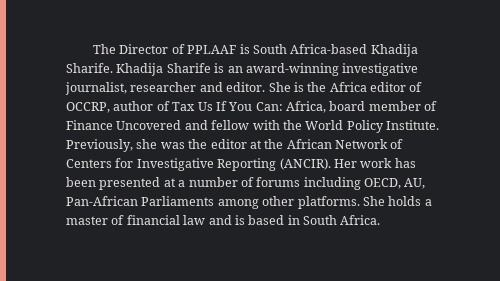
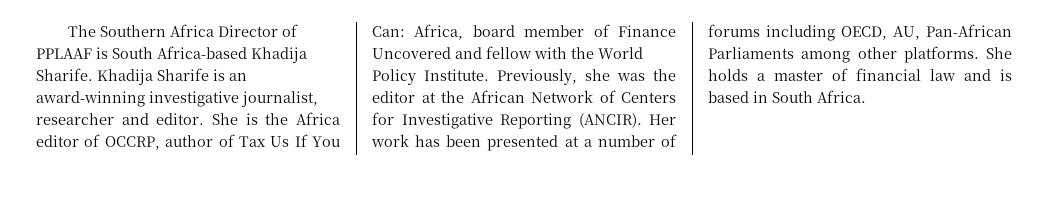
- The Director of PPLAAF is South Africa-based Khadija Sharife.
+ The Southern Africa Director of PPLAAF is South Africa-based Khadija Sharife.

